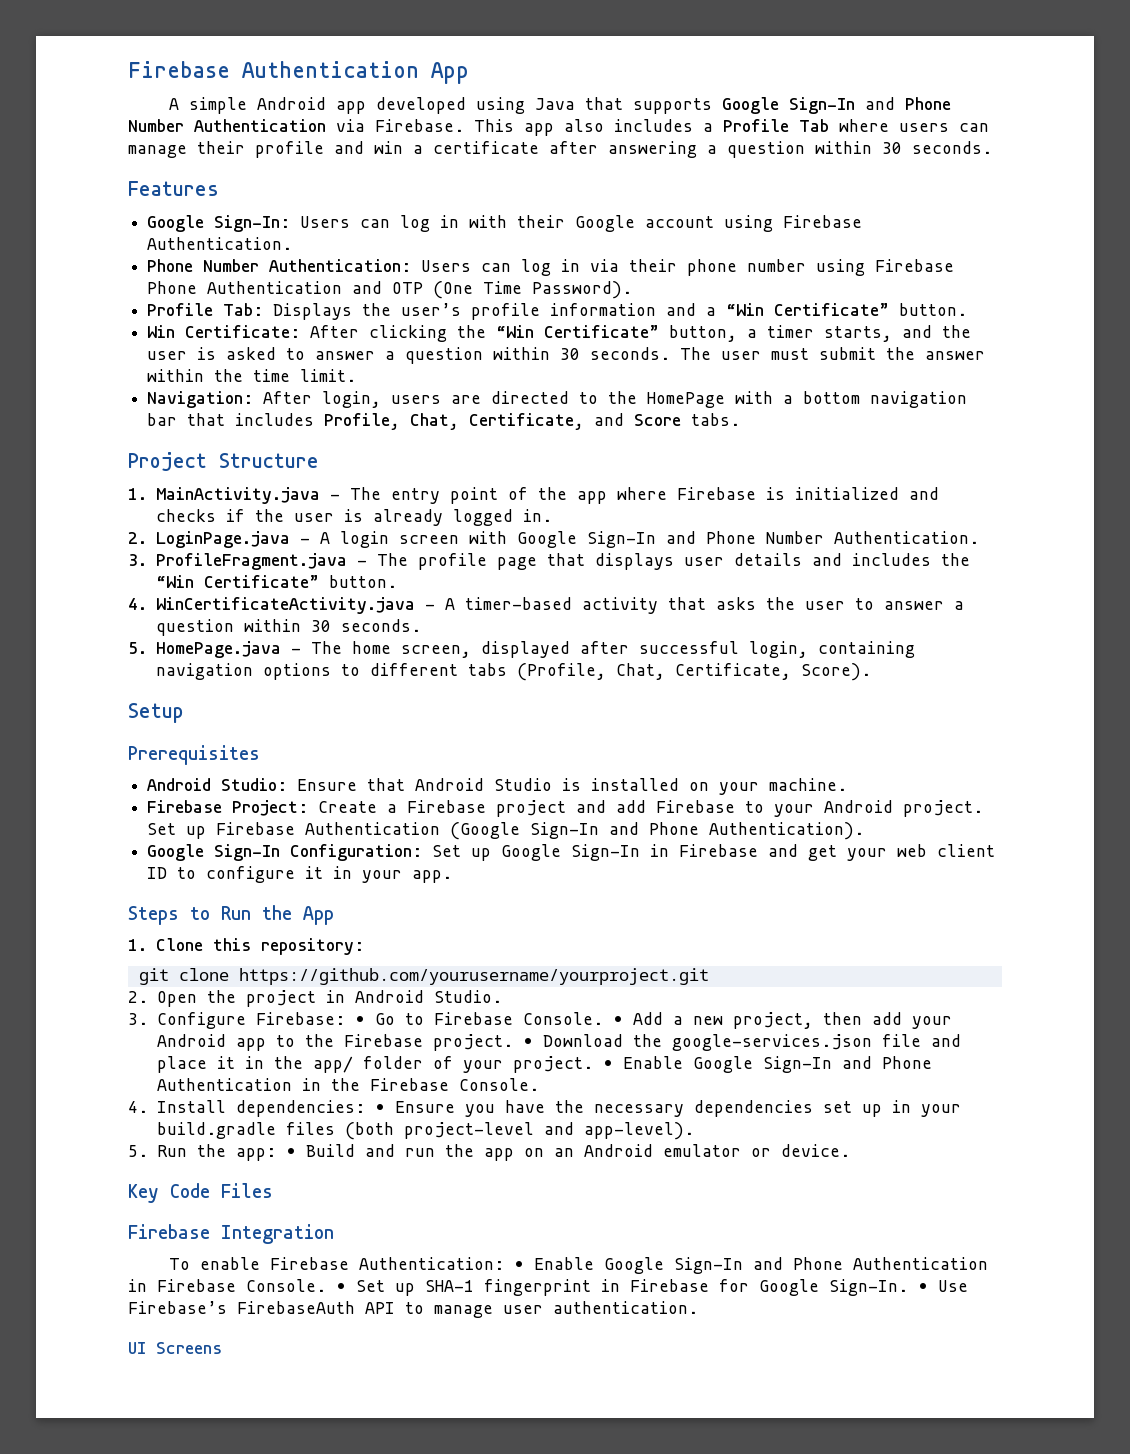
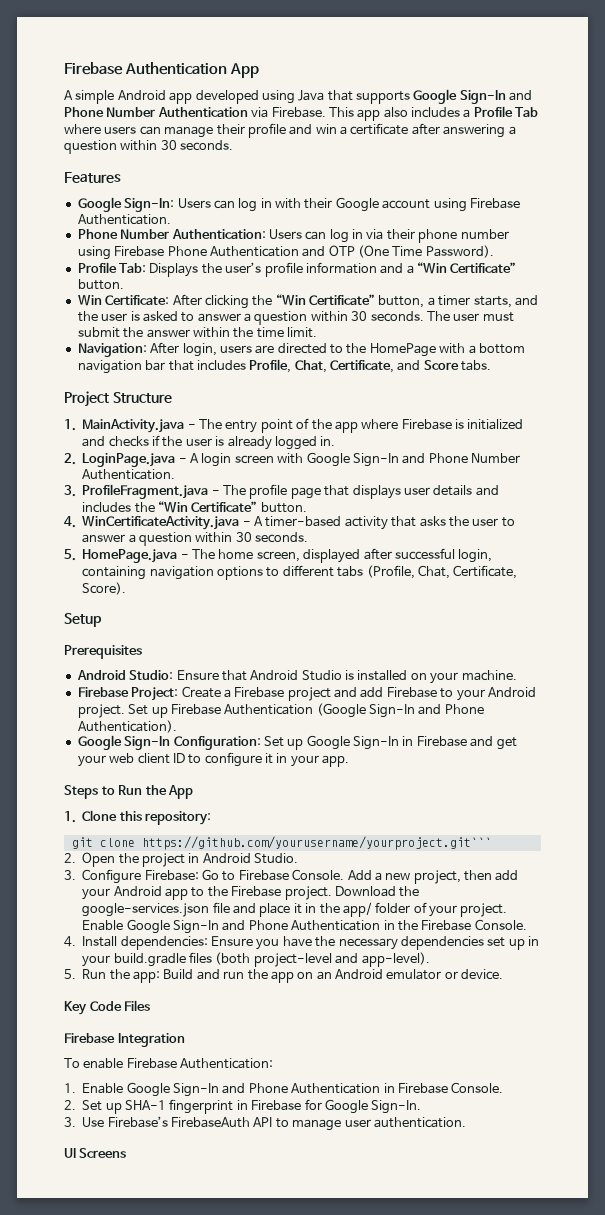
- git clone https://github.com/yourusername/yourproject.git
+ git clone https://github.com/yourusername/yourproject.git```
- 3. Configure Firebase: • Go to Firebase Console.
+ 3. Configure Firebase: Go to Firebase Console.
- • Add a new project, then add your Android app to the Firebase project.
+ Add a new project, then add your Android app to the Firebase project.
- • Download the google-services.json file and place it in the app/ folder of your project.
+ Download the google-services.json file and place it in the app/ folder of your project.
- • Enable Google Sign-In and Phone Authentication in the Firebase Console.
+ Enable Google Sign-In and Phone Authentication in the Firebase Console.
- 4. Install dependencies: • Ensure you have the necessary dependencies set up in your build.gradle files (both project-level and app-level).
+ 4. Install dependencies: Ensure you have the necessary dependencies set up in your build.gradle files (both project-level and app-level).
- 5. Run the app: • Build and run the app on an Android emulator or device.
+ 5. Run the app: Build and run the app on an Android emulator or device.
- To enable Firebase Authentication: • Enable Google Sign-In and Phone Authentication in Firebase Console. • Set up SHA-1 fingerprint in Firebase for Google Sign-In. • Use Firebase’s FirebaseAuth API to manage user authentication.
+ To enable Firebase Authentication:
+ 1. Enable Google Sign-In and Phone Authentication in Firebase Console.
+ 2. Set up SHA-1 fingerprint in Firebase for Google Sign-In.
+ 3. Use Firebase’s FirebaseAuth API to manage user authentication.

